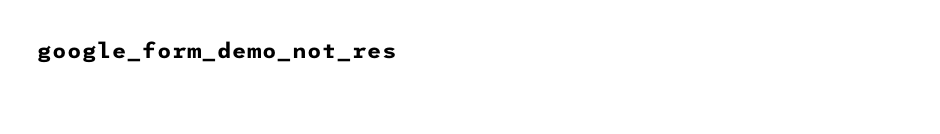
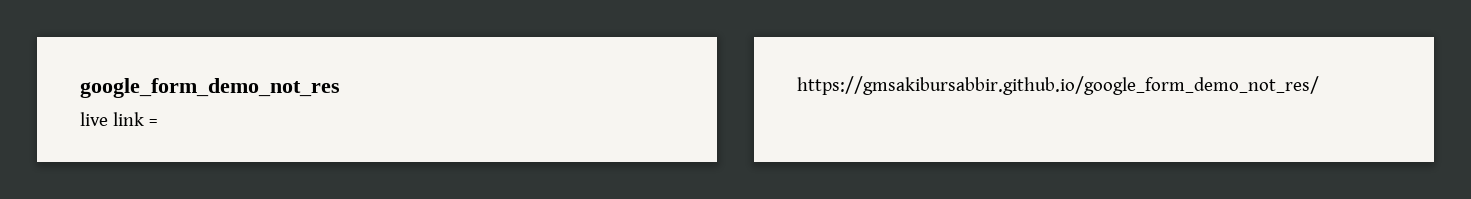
+ live link = https://gmsakibursabbir.github.io/google_form_demo_not_res/

